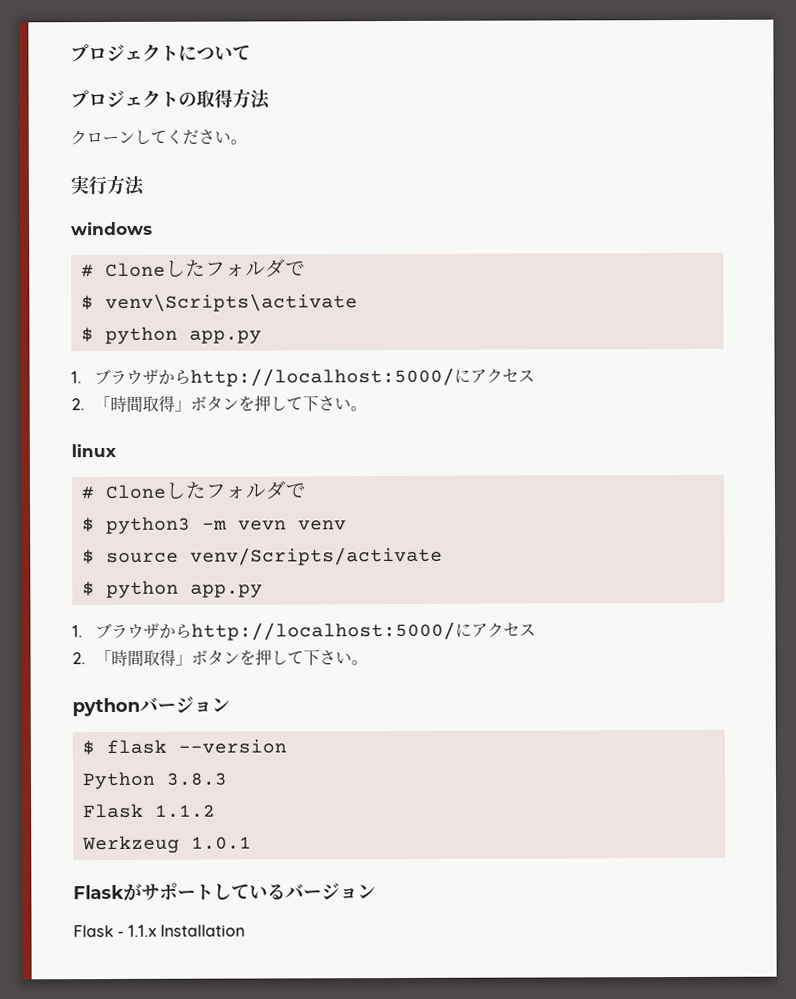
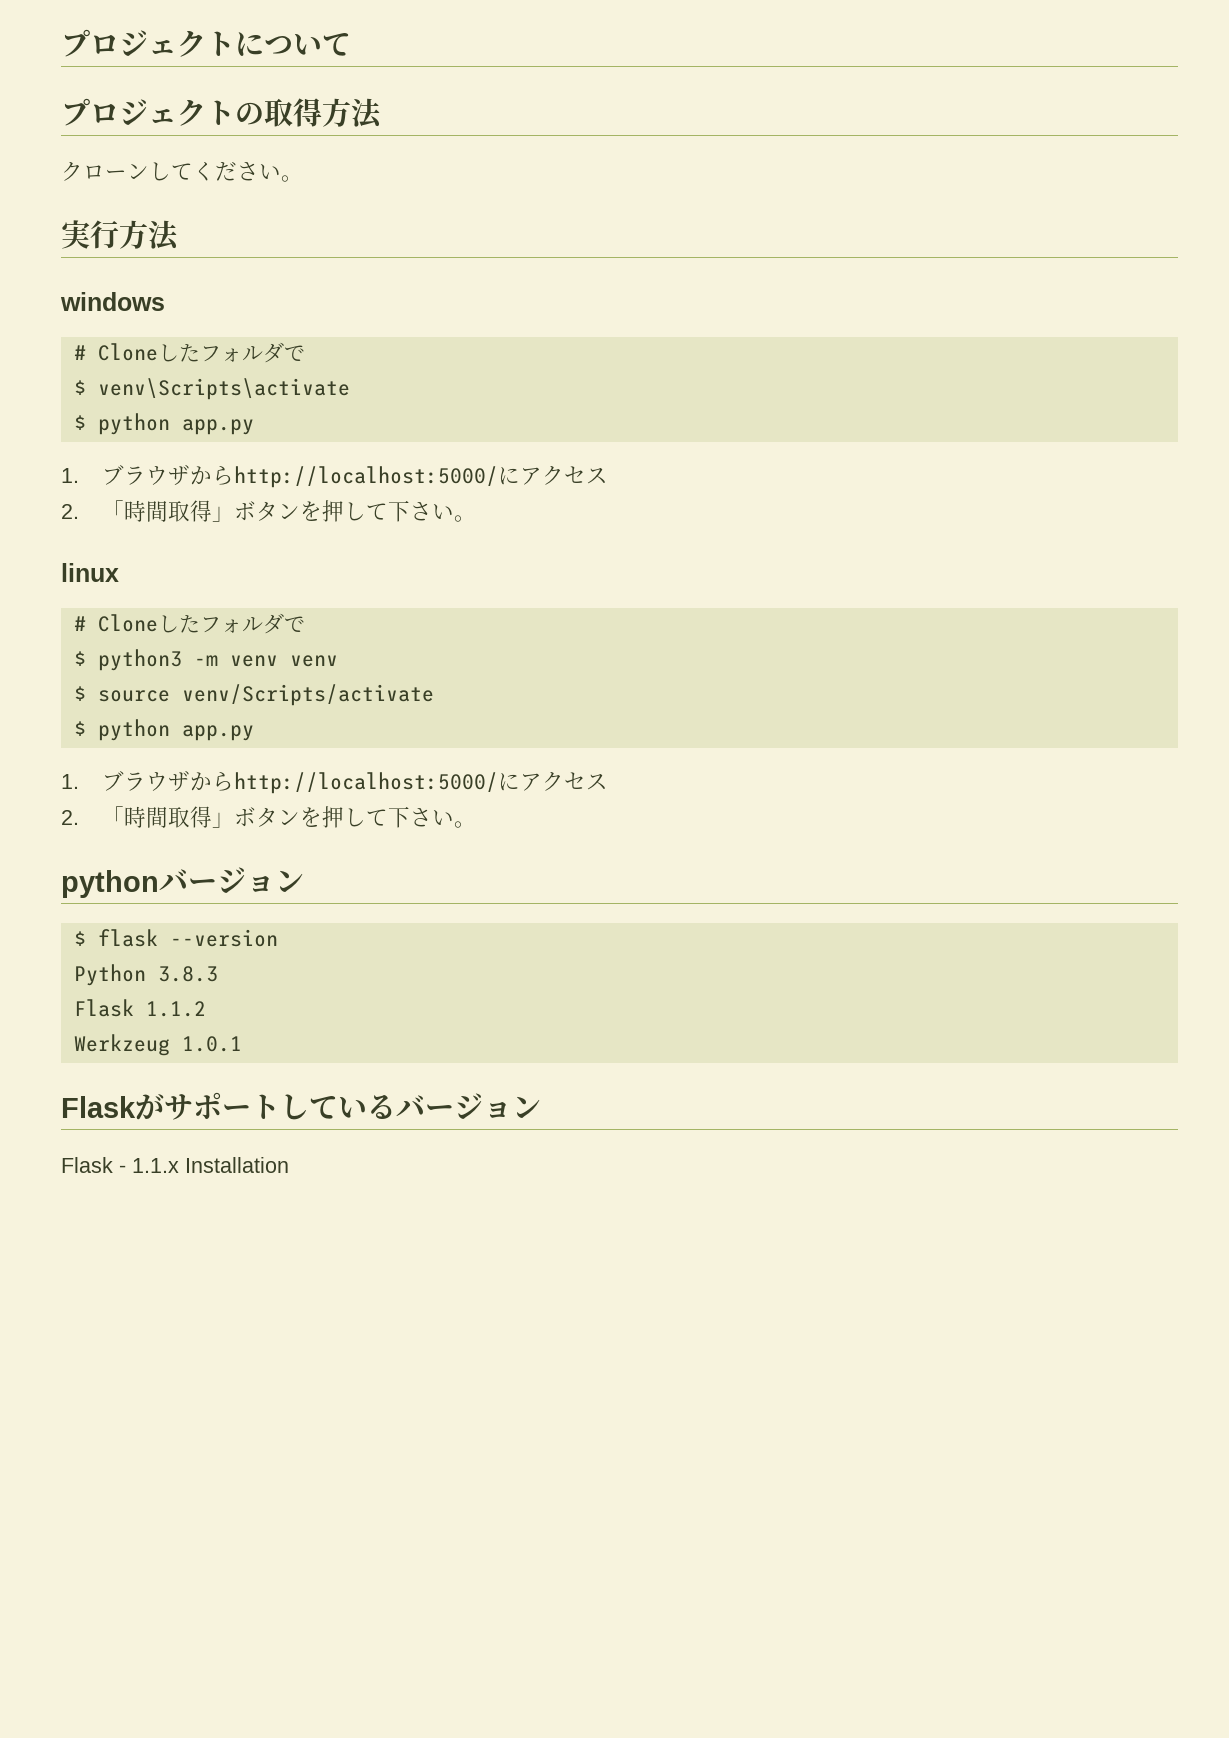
- $ python3 -m vevn venv
+ $ python3 -m venv venv

